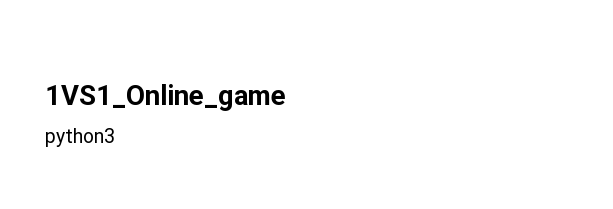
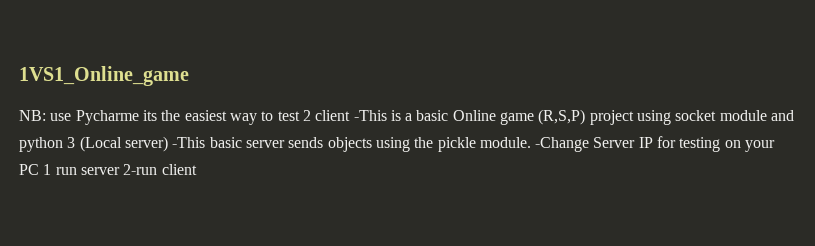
- python3
+ NB: use Pycharme its the easiest way to test 2 client -This is a basic Online game (R,S,P) project using socket module and python 3 (Local server) -This basic server sends objects using the pickle module. -Change Server IP for testing on your PC 1 run server 2-run client

